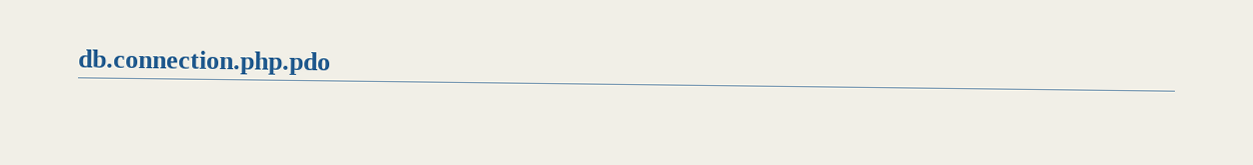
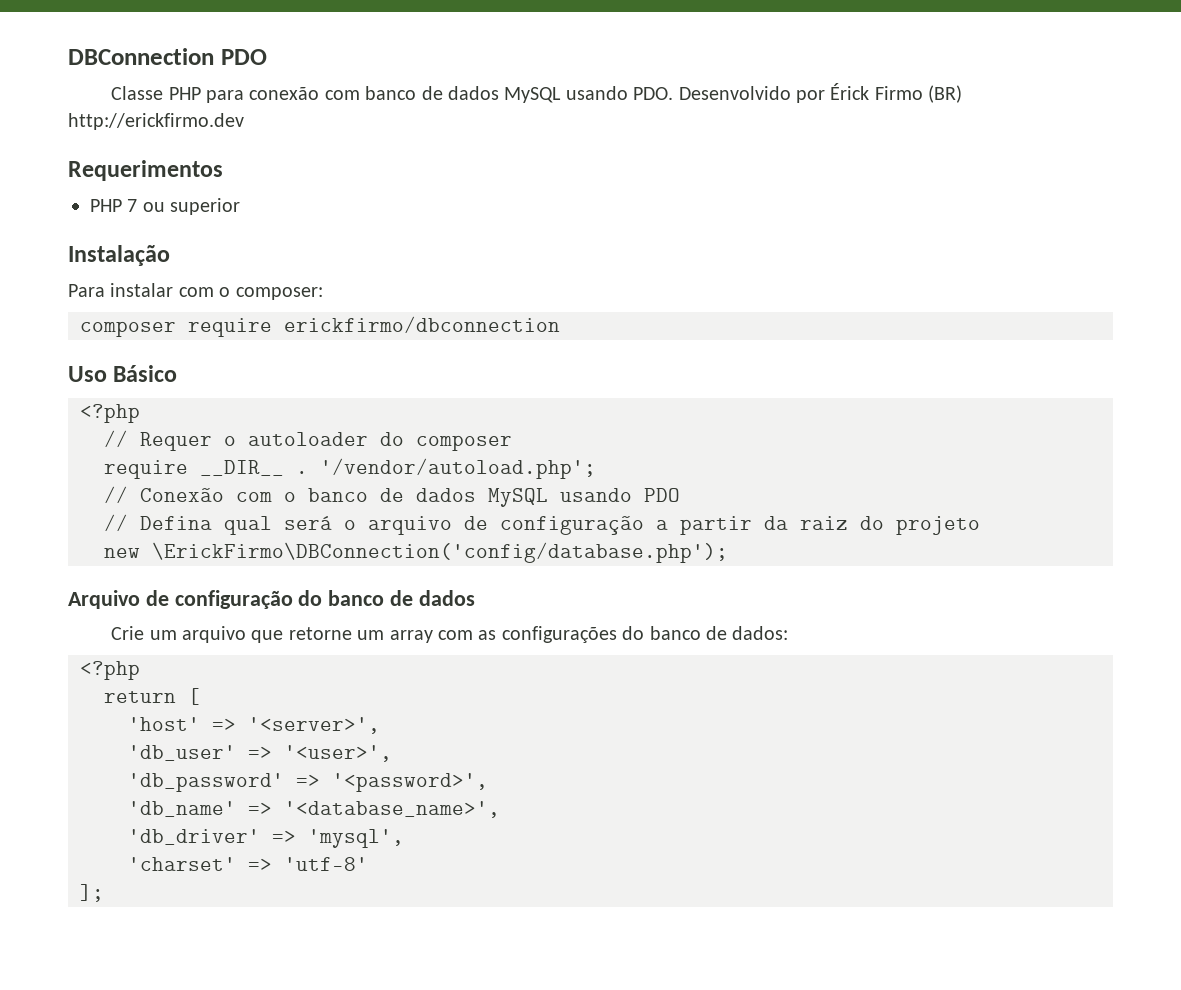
- db.connection.php.pdo
+ DBConnection PDO
+ Classe PHP para conexão com banco de dados MySQL usando PDO. Desenvolvido por Érick Firmo (BR) http://erickfirmo.dev
+ Requerimentos
+ PHP 7 ou superior
+ Instalação
+ Para instalar com o composer:
+ composer require erickfirmo/dbconnection
+ Uso Básico
+ <?php
+ // Requer o autoloader do composer
+ require __DIR__ . '/vendor/autoload.php';
+ // Conexão com o banco de dados MySQL usando PDO
+ // Defina qual será o arquivo de configuração a partir da raiz do projeto
+ new \ErickFirmo\DBConnection('config/database.php');
+ Arquivo de configuração do banco de dados
+ Crie um arquivo que retorne um array com as configurações do banco de dados:
+ <?php
+ return [
+ 'host' => '<server>',
+ 'db_user' => '<user>',
+ 'db_password' => '<password>',
+ 'db_name' => '<database_name>',
+ 'db_driver' => 'mysql',
+ 'charset' => 'utf-8'
+ ];

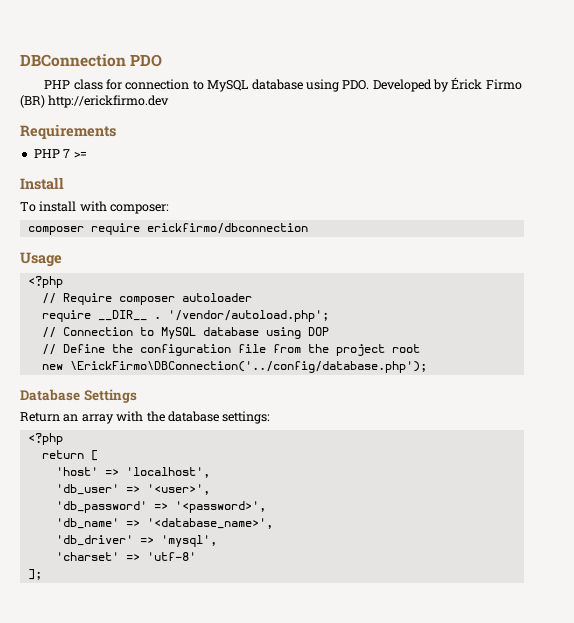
- Classe PHP para conexão com banco de dados MySQL usando PDO. Desenvolvido por Érick Firmo (BR) http://erickfirmo.dev
+ PHP class for connection to MySQL database using PDO. Developed by Érick Firmo (BR) http://erickfirmo.dev
- Requerimentos
+ Requirements
- PHP 7 ou superior
- Instalação
- Para instalar com o composer:
+ PHP 7 >=
+ Install
+ To install with composer:
- Uso Básico
+ Usage
- // Requer o autoloader do composer
+ // Require composer autoloader
- // Conexão com o banco de dados MySQL usando PDO
- // Defina qual será o arquivo de configuração a partir da raiz do projeto
- new \ErickFirmo\DBConnection('config/database.php');
- Arquivo de configuração do banco de dados
- Crie um arquivo que retorne um array com as configurações do banco de dados:
+ // Connection to MySQL database using DOP
+ // Define the configuration file from the project root
+ new \ErickFirmo\DBConnection('../config/database.php');
+ Database Settings
+ Return an array with the database settings:
- 'host' => '<server>',
+ 'host' => 'localhost',

